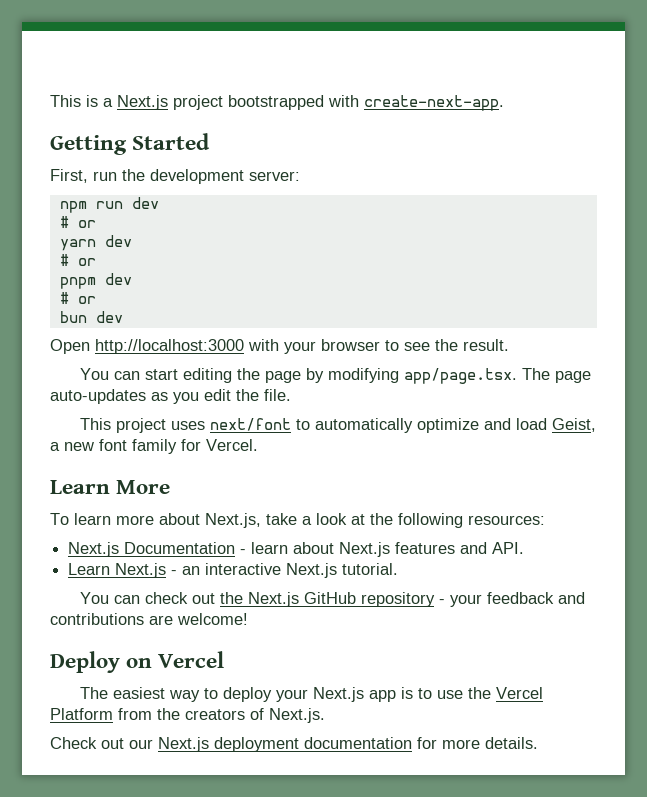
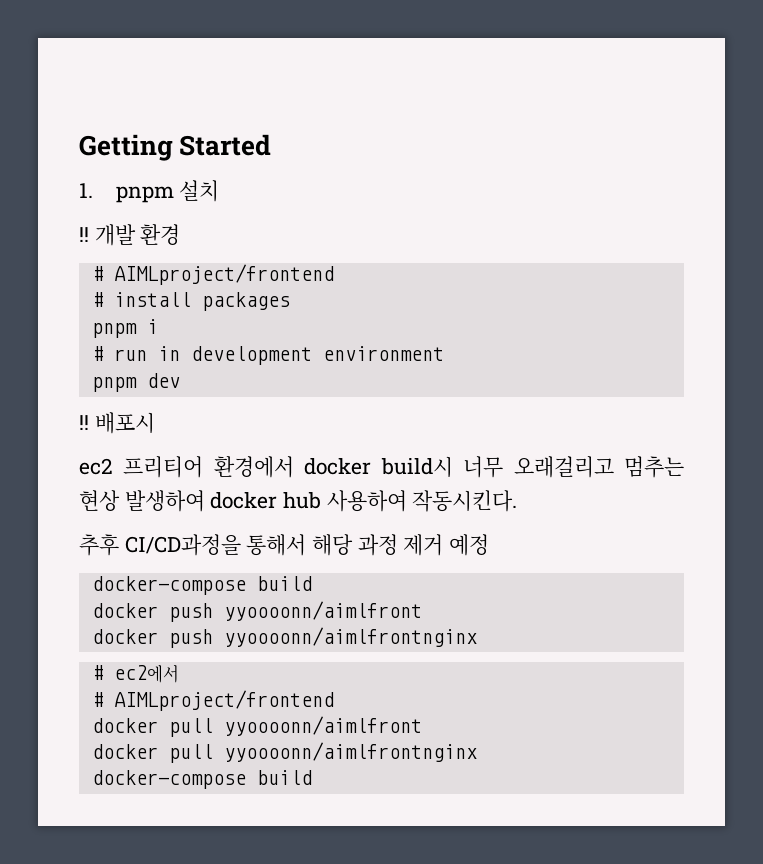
- This is a Next.js project bootstrapped with create-next-app.
  Getting Started
- First, run the development server:
- npm run dev
- # or
- yarn dev
- # or
+ 1. pnpm 설치
+ !! 개발 환경
+ # AIMLproject/frontend
+ # install packages
+ pnpm i
+ # run in development environment
  pnpm dev
- # or
- bun dev
- Open http://localhost:3000 with your browser to see the result.
- You can start editing the page by modifying app/page.tsx. The page auto-updates as you edit the file.
- This project uses next/font to automatically optimize and load Geist, a new font family for Vercel.
- Learn More
- To learn more about Next.js, take a look at the following resources:
- Next.js Documentation - learn about Next.js features and API.
- Learn Next.js - an interactive Next.js tutorial.
- You can check out the Next.js GitHub repository - your feedback and contributions are welcome!
- Deploy on Vercel
- The easiest way to deploy your Next.js app is to use the Vercel Platform from the creators of Next.js.
- Check out our Next.js deployment documentation for more details.
+ !! 배포시
+ ec2 프리티어 환경에서 docker build시 너무 오래걸리고 멈추는 현상 발생하여 docker hub 사용하여 작동시킨다.
+ 추후 CI/CD과정을 통해서 해당 과정 제거 예정
+ docker-compose build
+ docker push yyoooonn/aimlfront
+ docker push yyoooonn/aimlfrontnginx
+ # ec2에서
+ # AIMLproject/frontend
+ docker pull yyoooonn/aimlfront
+ docker pull yyoooonn/aimlfrontnginx
+ docker-compose build

